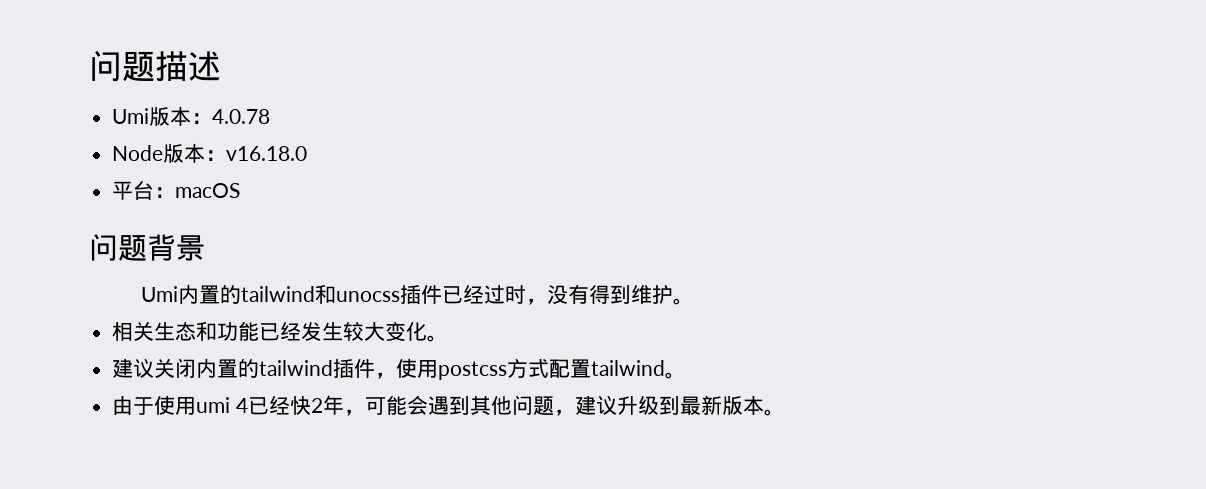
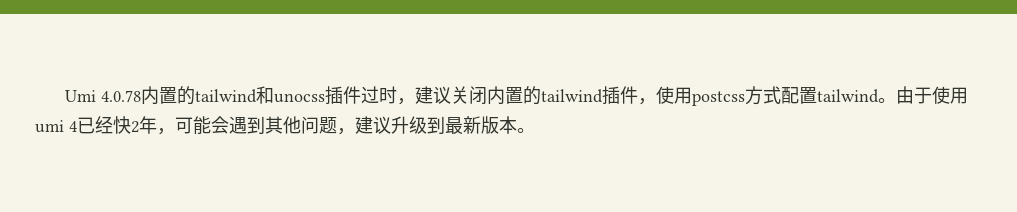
- 问题描述
- Umi版本：4.0.78
- Node版本：v16.18.0
- 平台：macOS
- 问题背景
- Umi内置的tailwind和unocss插件已经过时，没有得到维护。
- 相关生态和功能已经发生较大变化。
- 建议关闭内置的tailwind插件，使用postcss方式配置tailwind。
- 由于使用umi 4已经快2年，可能会遇到其他问题，建议升级到最新版本。
+ Umi 4.0.78内置的tailwind和unocss插件过时，建议关闭内置的tailwind插件，使用postcss方式配置tailwind。由于使用umi 4已经快2年，可能会遇到其他问题，建议升级到最新版本。

